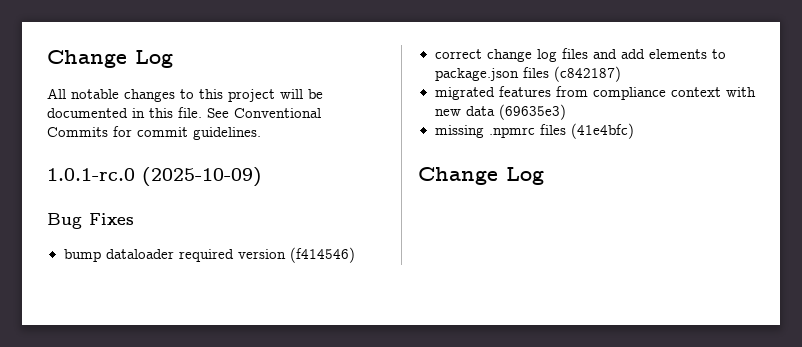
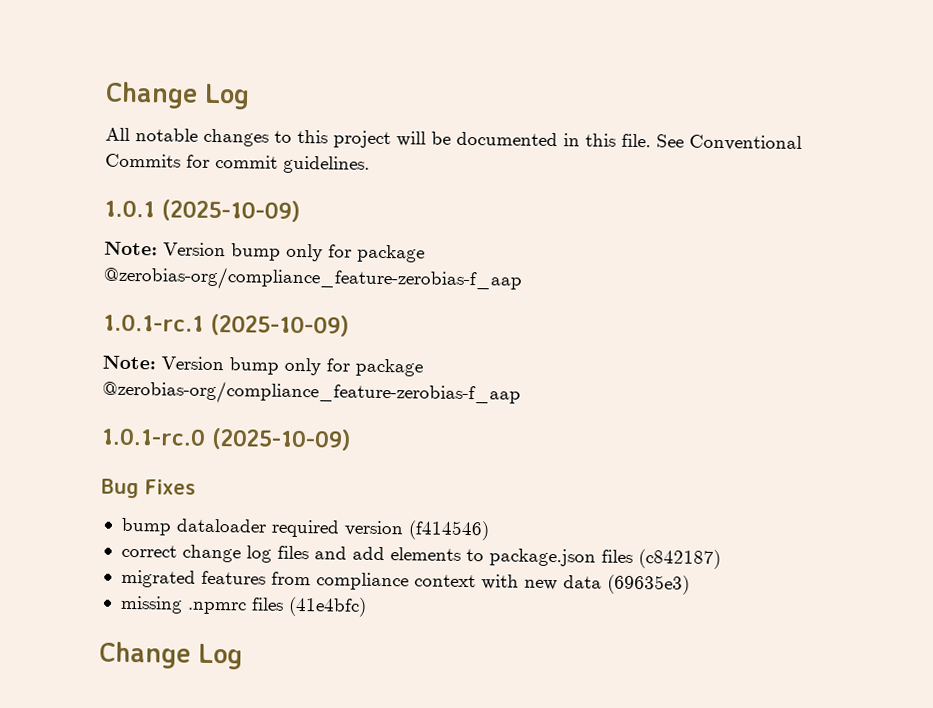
+ 1.0.1 (2025-10-09)
+ Note: Version bump only for package @zerobias-org/compliance_feature-zerobias-f_aap
+ 1.0.1-rc.1 (2025-10-09)
+ Note: Version bump only for package @zerobias-org/compliance_feature-zerobias-f_aap

